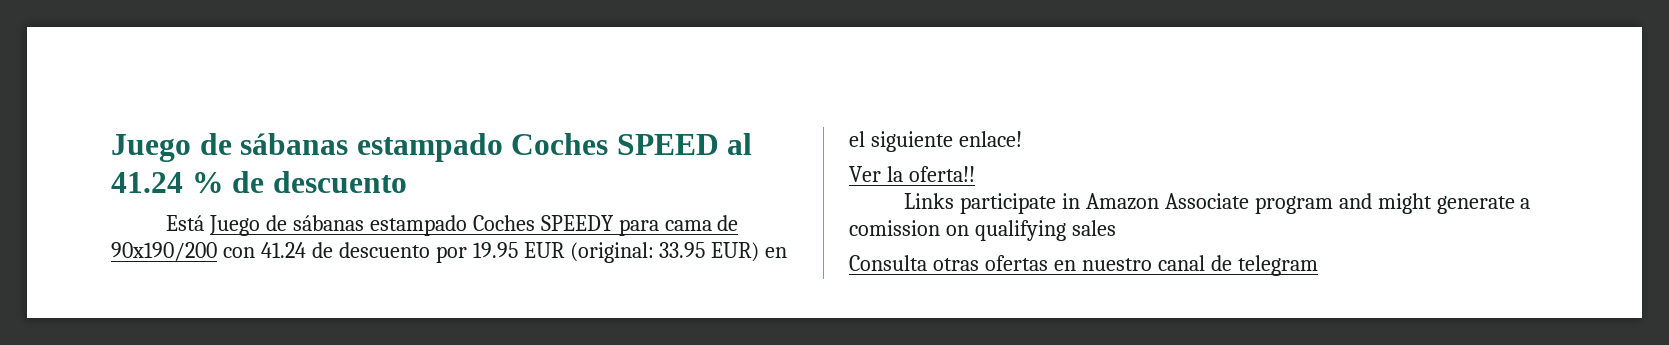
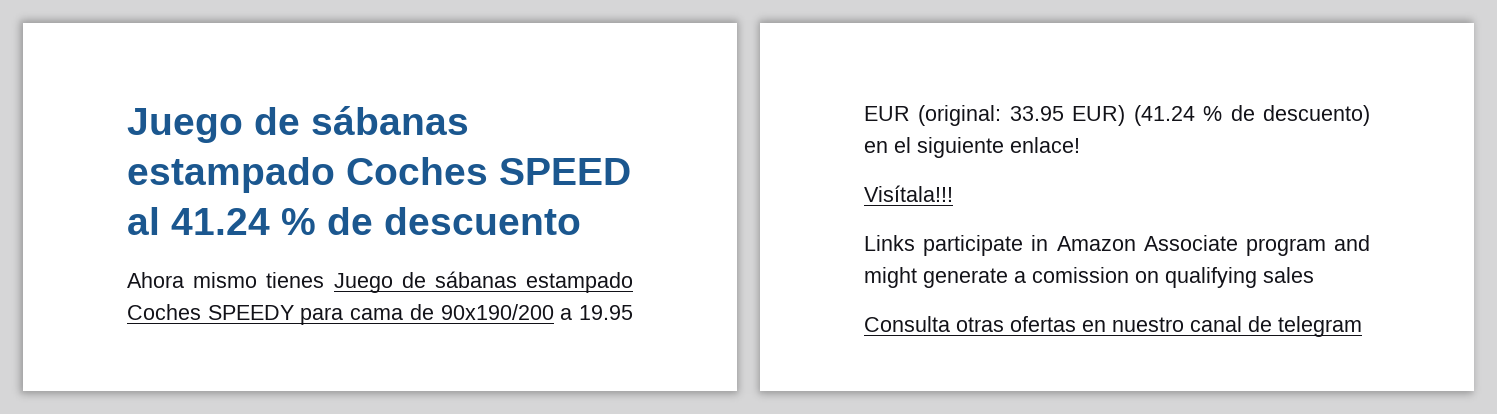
- Está Juego de sábanas estampado Coches SPEEDY para cama de 90x190/200 con 41.24 de descuento por 19.95 EUR (original: 33.95 EUR) en el siguiente enlace!
+ Ahora mismo tienes Juego de sábanas estampado Coches SPEEDY para cama de 90x190/200 a 19.95 EUR (original: 33.95 EUR) (41.24 % de descuento) en el siguiente enlace!
- Ver la oferta!!
+ Visítala!!!

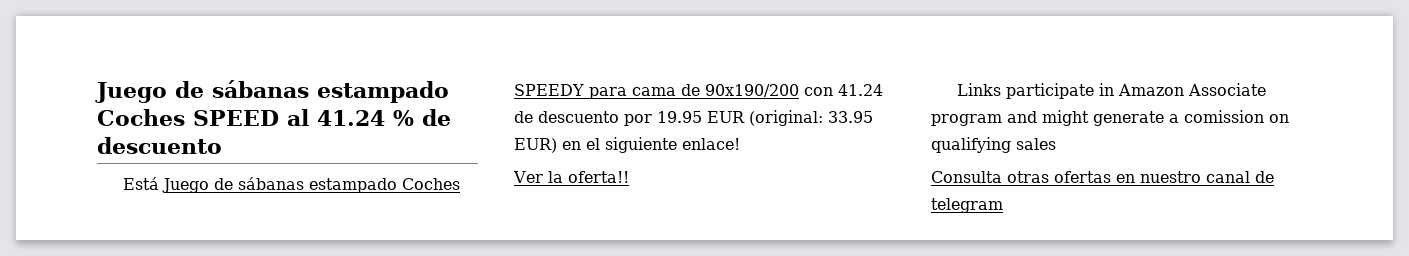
- Ahora mismo tienes Juego de sábanas estampado Coches SPEEDY para cama de 90x190/200 a 19.95 EUR (original: 33.95 EUR) (41.24 % de descuento) en el siguiente enlace!
+ Está Juego de sábanas estampado Coches SPEEDY para cama de 90x190/200 con 41.24 de descuento por 19.95 EUR (original: 33.95 EUR) en el siguiente enlace!
- Visítala!!!
+ Ver la oferta!!

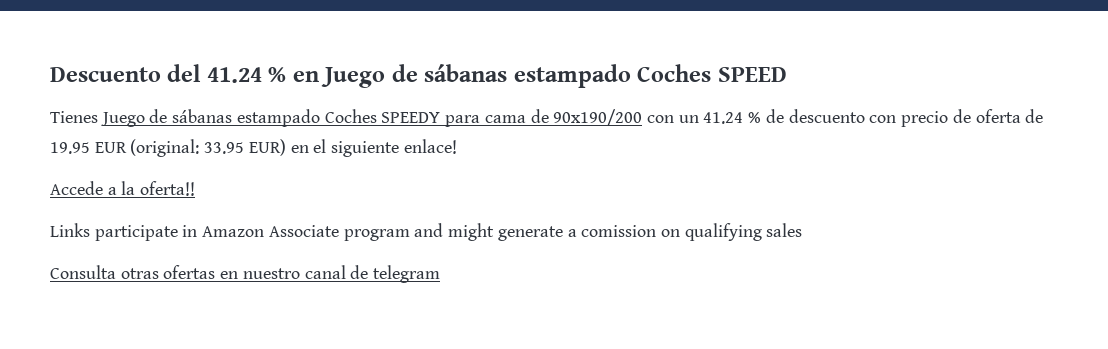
- Juego de sábanas estampado Coches SPEED al 41.24 % de descuento
- Está Juego de sábanas estampado Coches SPEEDY para cama de 90x190/200 con 41.24 de descuento por 19.95 EUR (original: 33.95 EUR) en el siguiente enlace!
+ Descuento del 41.24 % en Juego de sábanas estampado Coches SPEED
+ Tienes Juego de sábanas estampado Coches SPEEDY para cama de 90x190/200 con un 41.24 % de descuento con precio de oferta de 19.95 EUR (original: 33.95 EUR) en el siguiente enlace!
- Ver la oferta!!
+ Accede a la oferta!!

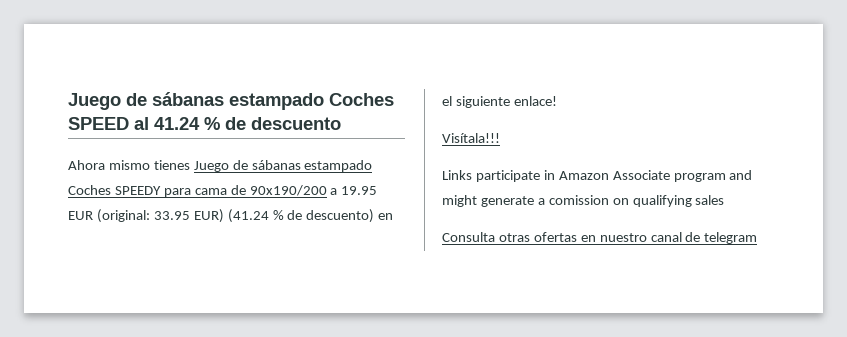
- Descuento del 41.24 % en Juego de sábanas estampado Coches SPEED
- Tienes Juego de sábanas estampado Coches SPEEDY para cama de 90x190/200 con un 41.24 % de descuento con precio de oferta de 19.95 EUR (original: 33.95 EUR) en el siguiente enlace!
+ Juego de sábanas estampado Coches SPEED al 41.24 % de descuento
+ Ahora mismo tienes Juego de sábanas estampado Coches SPEEDY para cama de 90x190/200 a 19.95 EUR (original: 33.95 EUR) (41.24 % de descuento) en el siguiente enlace!
- Accede a la oferta!!
+ Visítala!!!

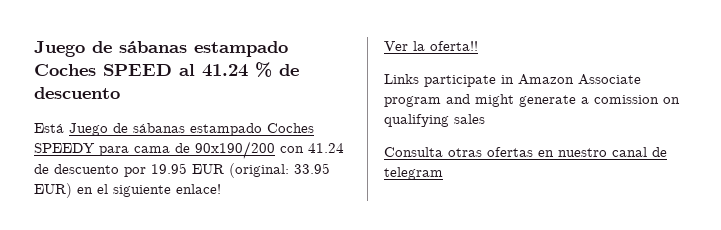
- Ahora mismo tienes Juego de sábanas estampado Coches SPEEDY para cama de 90x190/200 a 19.95 EUR (original: 33.95 EUR) (41.24 % de descuento) en el siguiente enlace!
+ Está Juego de sábanas estampado Coches SPEEDY para cama de 90x190/200 con 41.24 de descuento por 19.95 EUR (original: 33.95 EUR) en el siguiente enlace!
- Visítala!!!
+ Ver la oferta!!

